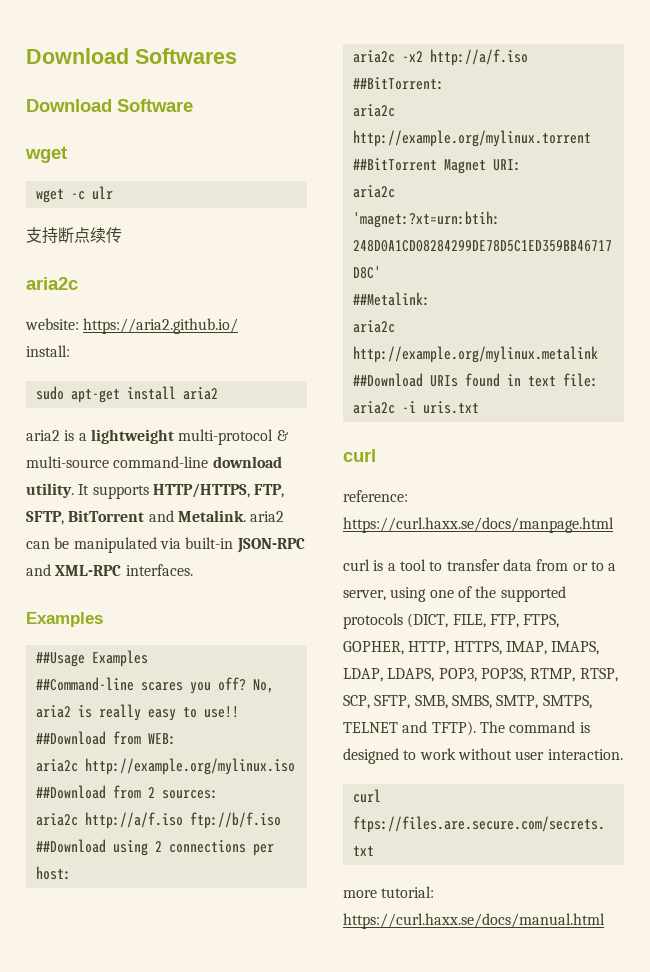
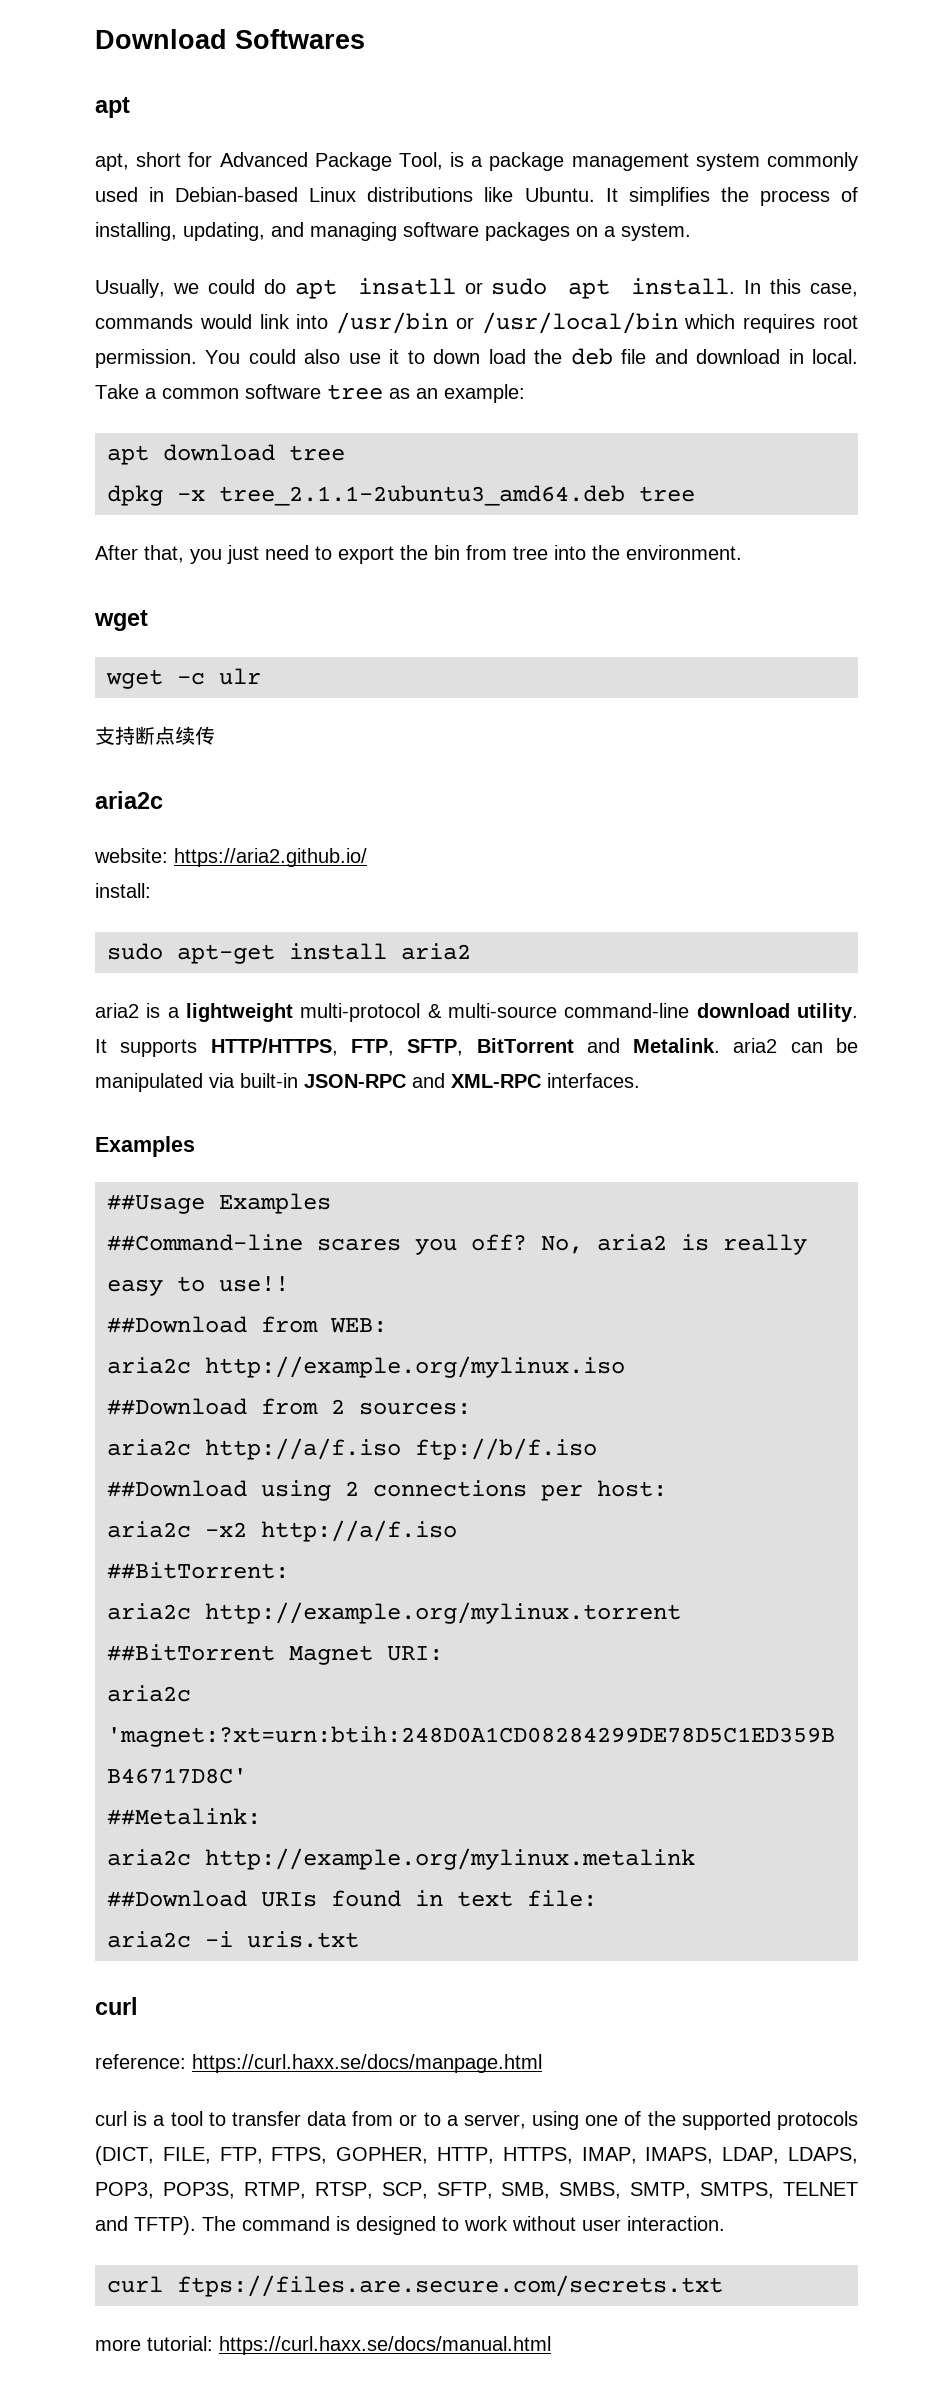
  Download Softwares
- Download Software
+ apt
+ apt, short for Advanced Package Tool, is a package management system commonly used in Debian-based Linux distributions like Ubuntu. It simplifies the process of installing, updating, and managing software packages on a system.
+ Usually, we could do apt insatll or sudo apt install. In this case, commands would link into /usr/bin or /usr/local/bin which requires root permission. You could also use it to down load the deb file and download in local. Take a common software tree as an example:
+ apt download tree
+ dpkg -x tree_2.1.1-2ubuntu3_amd64.deb tree
+ After that, you just need to export the bin from tree into the environment.

